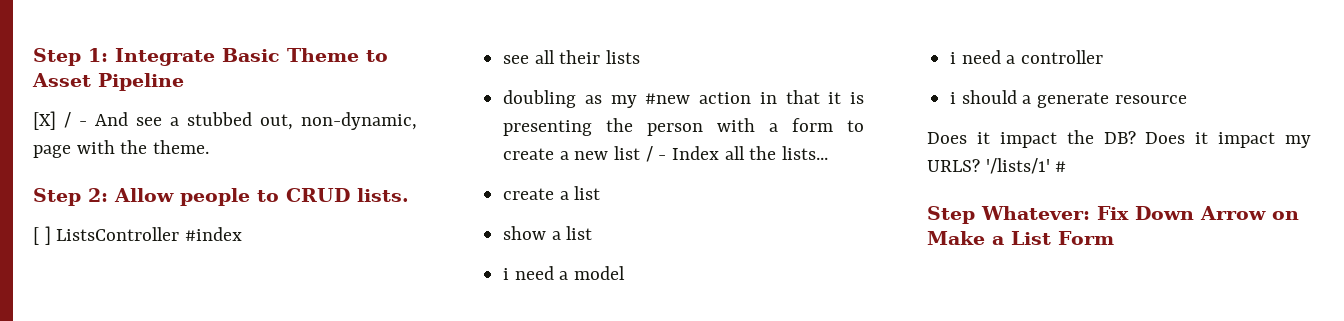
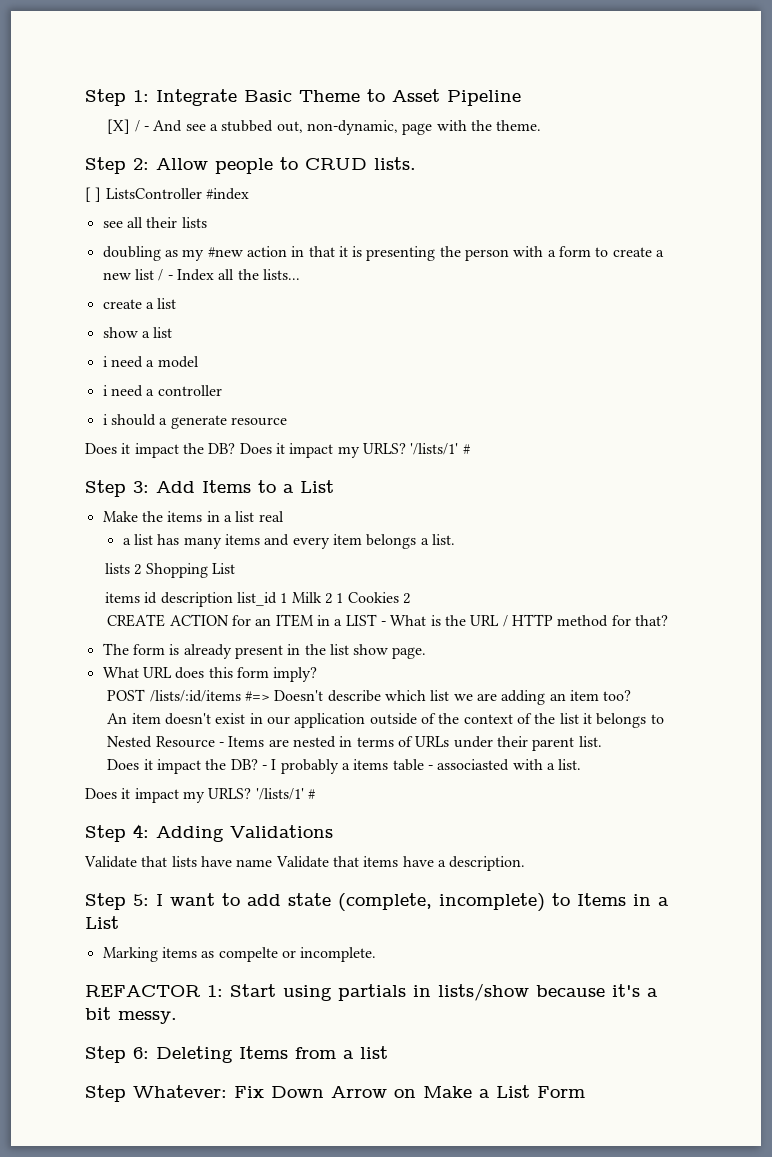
+ Step 3: Add Items to a List
+ Make the items in a list real
+ a list has many items and every item belongs a list.
+ lists 2 Shopping List
+ items id description list_id 1 Milk 2 1 Cookies 2
+ CREATE ACTION for an ITEM in a LIST - What is the URL / HTTP method for that?
+ The form is already present in the list show page.
+ What URL does this form imply?
+ POST /lists/:id/items #=> Doesn't describe which list we are adding an item too?
+ An item doesn't exist in our application outside of the context of the list it belongs to
+ Nested Resource - Items are nested in terms of URLs under their parent list.
+ Does it impact the DB? - I probably a items table - associasted with a list.
+ Does it impact my URLS? '/lists/1' #
+ Step 4: Adding Validations
+ Validate that lists have name Validate that items have a description.
+ Step 5: I want to add state (complete, incomplete) to Items in a List
+ Marking items as compelte or incomplete.
+ REFACTOR 1: Start using partials in lists/show because it's a bit messy.
+ Step 6: Deleting Items from a list

